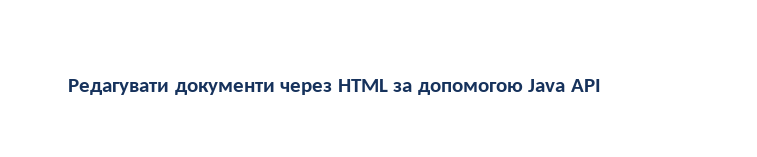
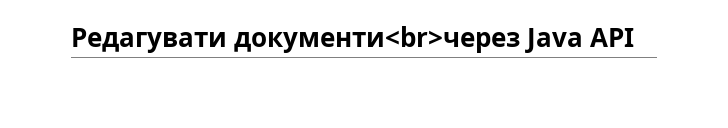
- Редагувати документи через HTML за допомогою Java API
+ Редагувати документи<br>через Java API

